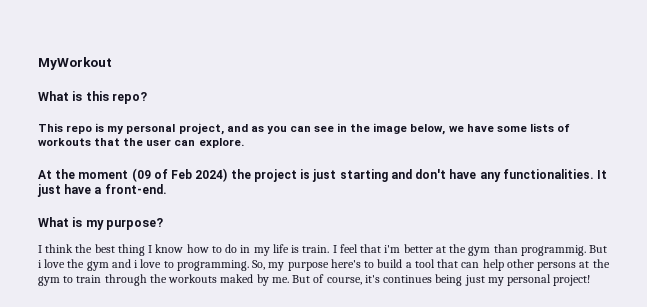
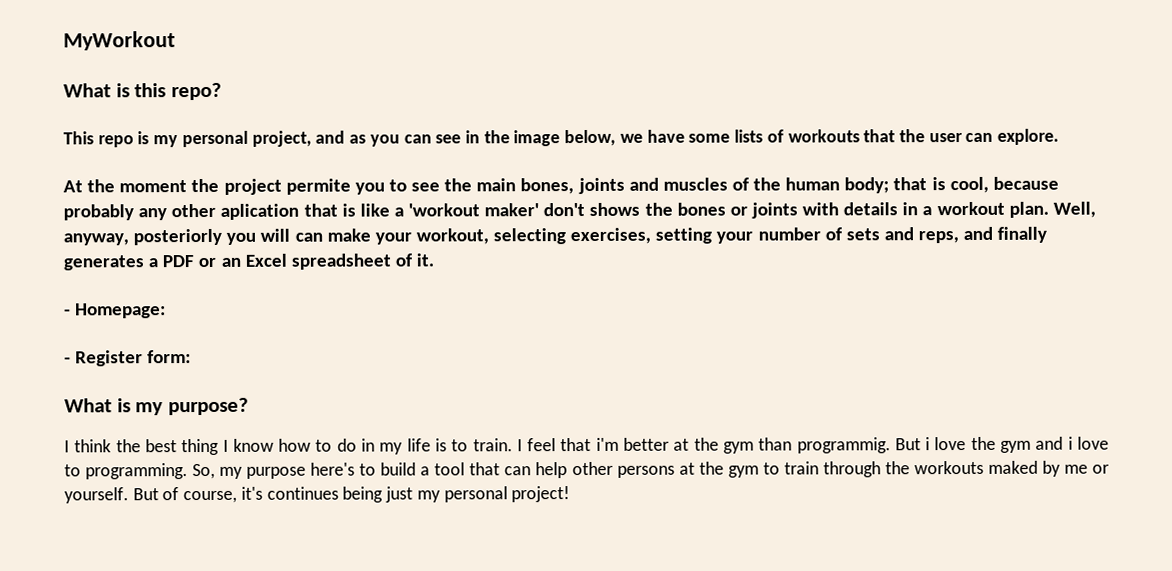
- At the moment (09 of Feb 2024) the project is just starting and don't have any functionalities. It just have a front-end.
+ At the moment the project permite you to see the main bones, joints and muscles of the human body; that is cool, because probably any other aplication that is like a 'workout maker' don't shows the bones or joints with details in a workout plan. Well, anyway, posteriorly you will can make your workout, selecting exercises, setting your number of sets and reps, and finally generates a PDF or an Excel spreadsheet of it.
+ - Homepage:
+ - Register form:
- I think the best thing I know how to do in my life is train.
+ I think the best thing I know how to do in my life is to train.
- So, my purpose here's to build a tool that can help other persons at the gym to train through the workouts maked by me.
+ So, my purpose here's to build a tool that can help other persons at the gym to train through the workouts maked by me or yourself.

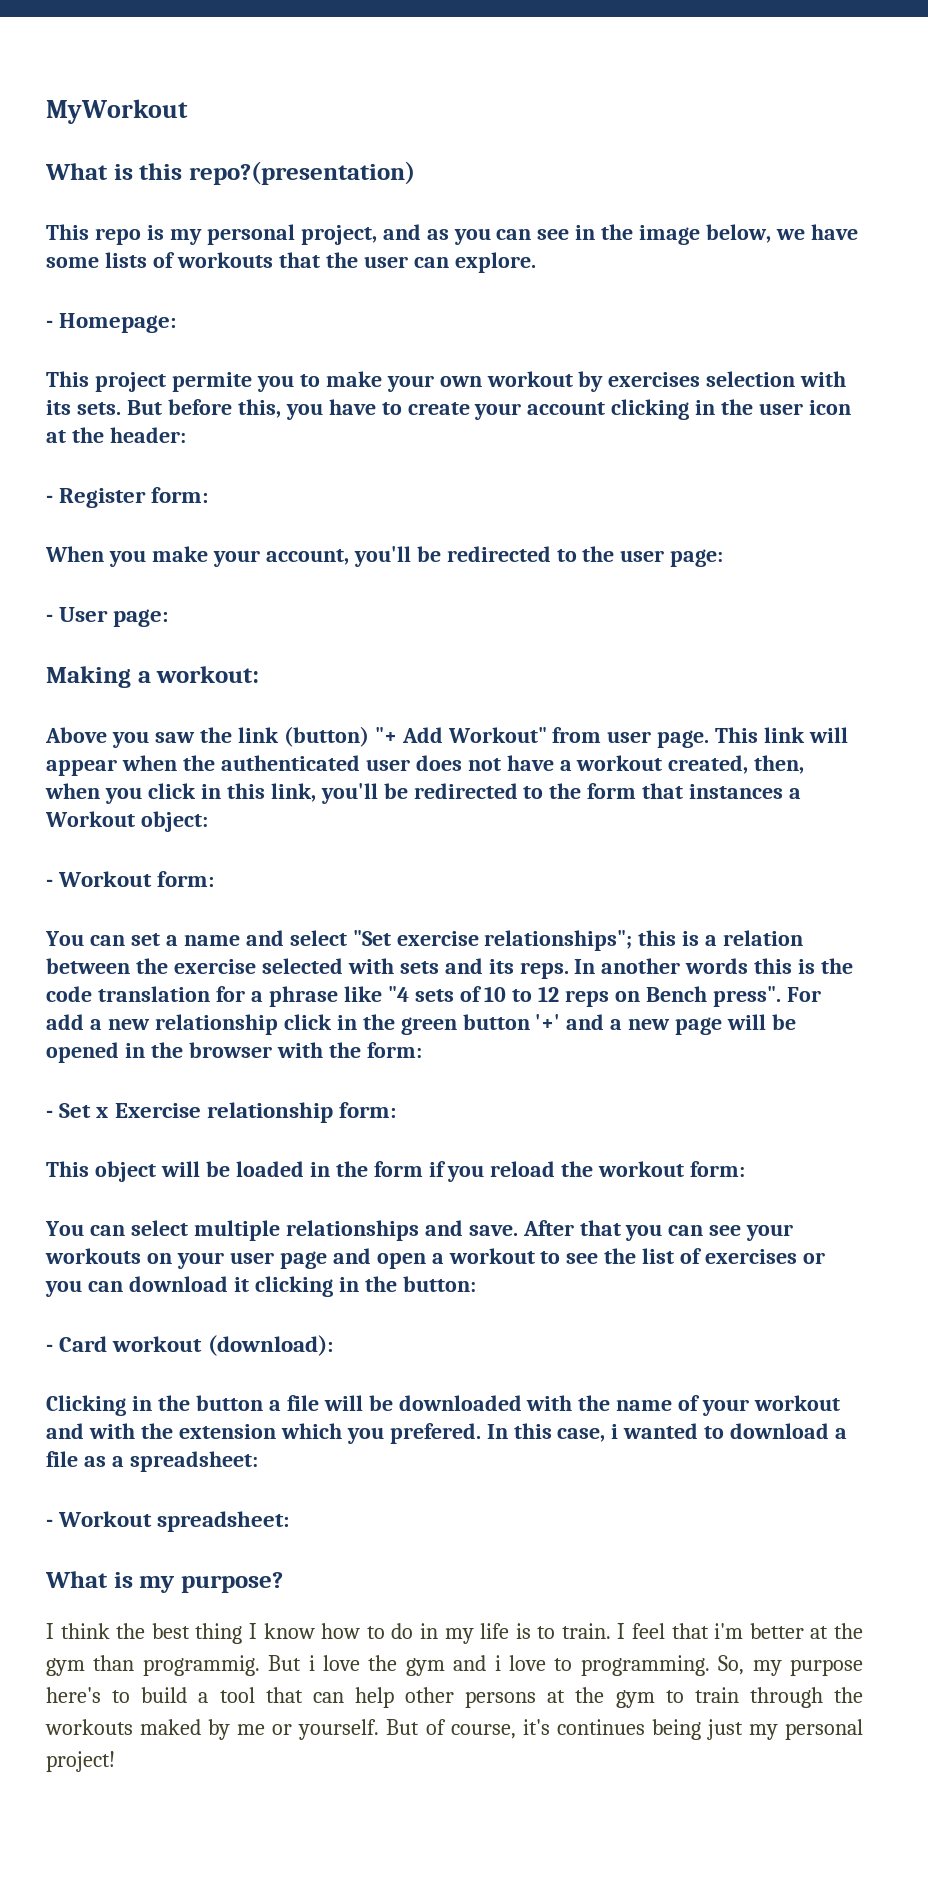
- What is this repo?
+ What is this repo?(presentation)
- At the moment the project permite you to see the main bones, joints and muscles of the human body; that is cool, because probably any other aplication that is like a 'workout maker' don't shows the bones or joints with details in a workout plan. Well, anyway, posteriorly you will can make your workout, selecting exercises, setting your number of sets and reps, and finally generates a PDF or an Excel spreadsheet of it.
  - Homepage:
+ This project permite you to make your own workout by exercises selection with its sets. But before this, you have to create your account clicking in the user icon at the header:
  - Register form:
+ When you make your account, you'll be redirected to the user page:
+ - User page:
+ Making a workout:
+ Above you saw the link (button) "+ Add Workout" from user page. This link will appear when the authenticated user does not have a workout created, then, when you click in this link, you'll be redirected to the form that instances a Workout object:
+ - Workout form:
+ You can set a name and select "Set exercise relationships"; this is a relation between the exercise selected with sets and its reps. In another words this is the code translation for a phrase like "4 sets of 10 to 12 reps on Bench press". For add a new relationship click in the green button '+' and a new page will be opened in the browser with the form:
+ - Set x Exercise relationship form:
+ This object will be loaded in the form if you reload the workout form:
+ You can select multiple relationships and save. After that you can see your workouts on your user page and open a workout to see the list of exercises or you can download it clicking in the button:
+ - Card workout (download):
+ Clicking in the button a file will be downloaded with the name of your workout and with the extension which you prefered. In this case, i wanted to download a file as a spreadsheet:
+ - Workout spreadsheet:

